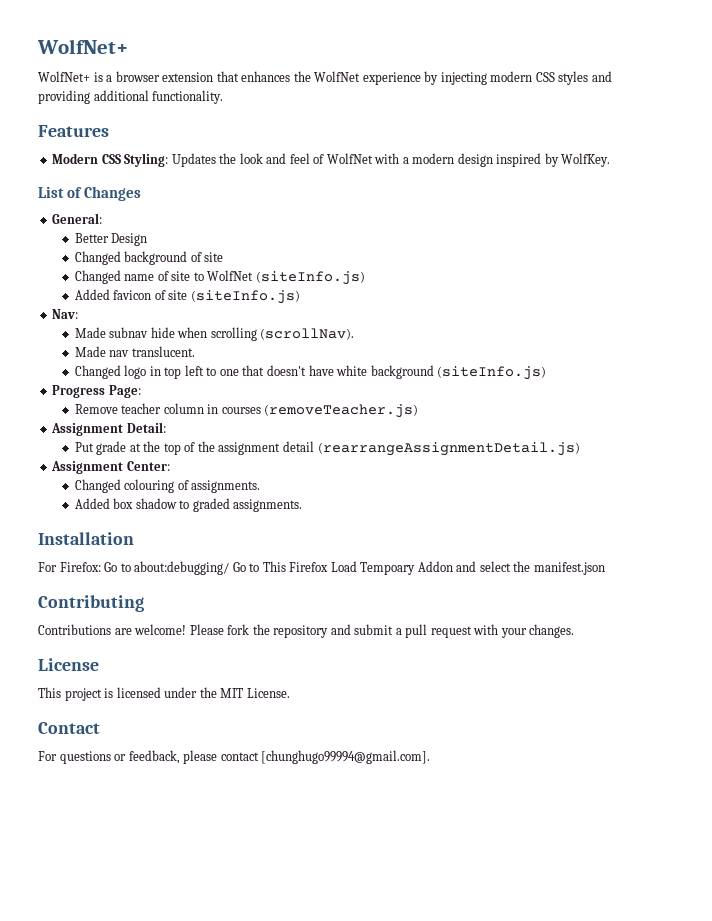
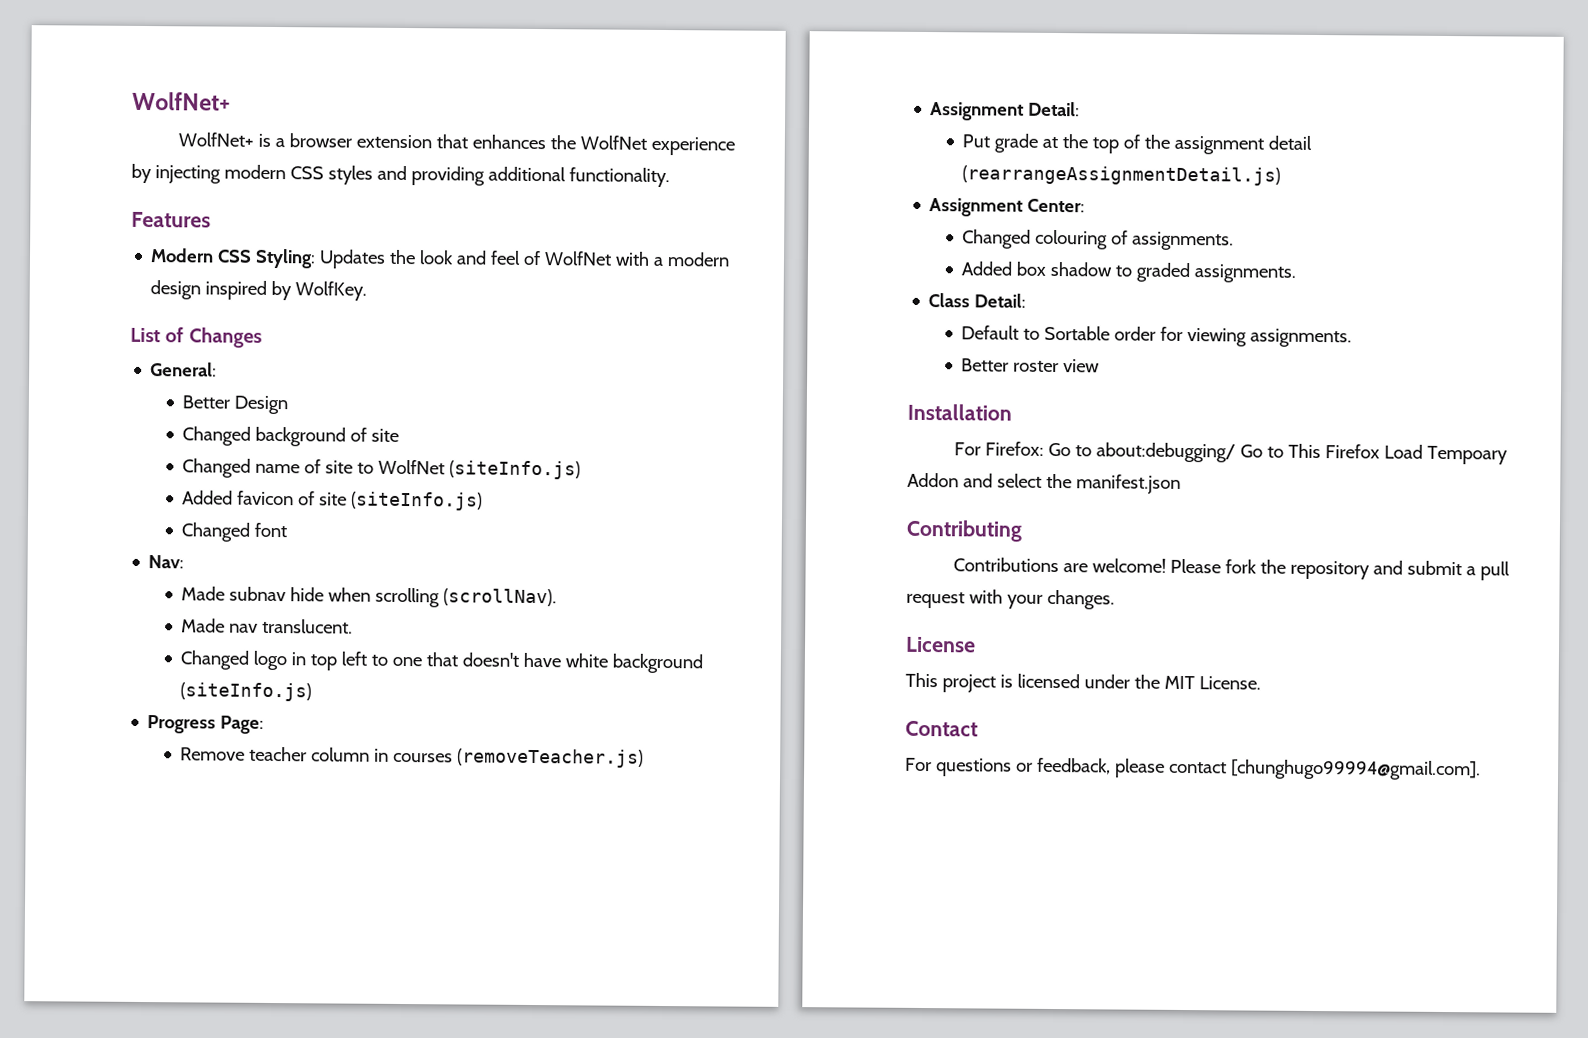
+ Changed font
+ Class Detail:
+ Default to Sortable order for viewing assignments.
+ Better roster view

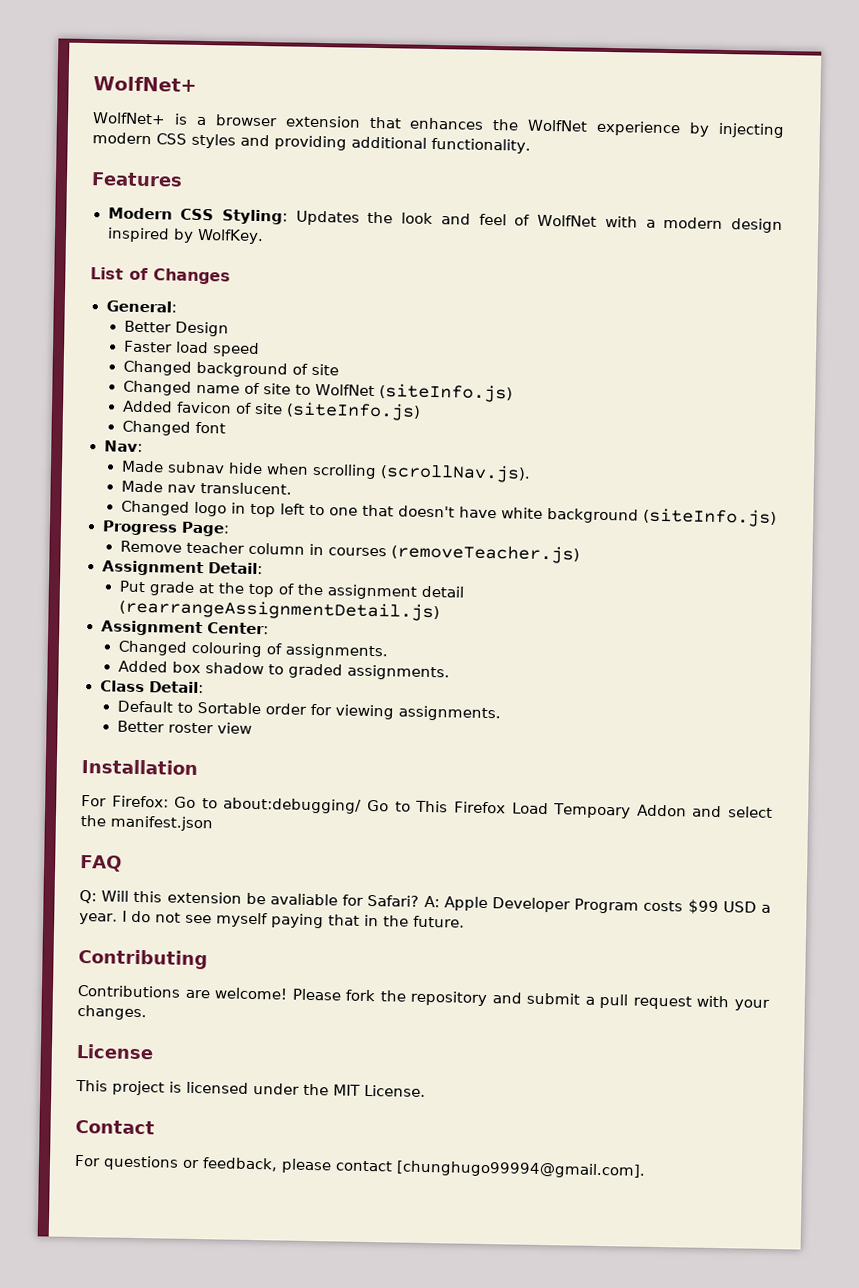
+ Faster load speed
- Made subnav hide when scrolling (scrollNav).
+ Made subnav hide when scrolling (scrollNav.js).
+ FAQ
+ Q: Will this extension be avaliable for Safari? A: Apple Developer Program costs $99 USD a year. I do not see myself paying that in the future.

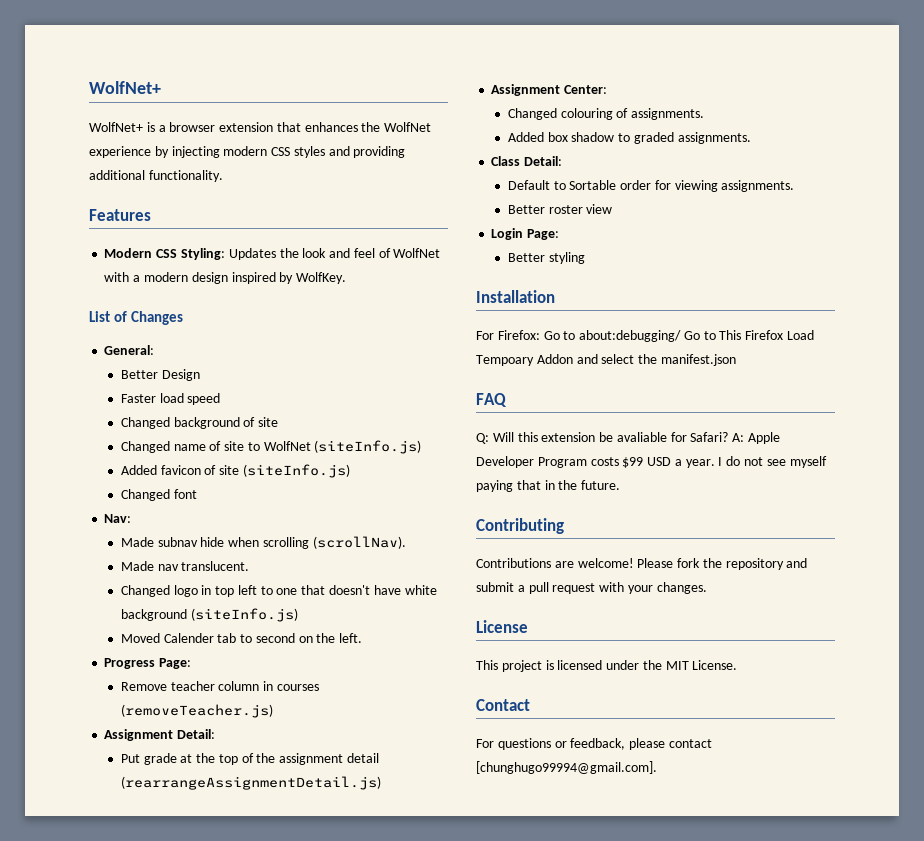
- Made subnav hide when scrolling (scrollNav.js).
+ Made subnav hide when scrolling (scrollNav).
+ Moved Calender tab to second on the left.
+ Login Page:
+ Better styling

